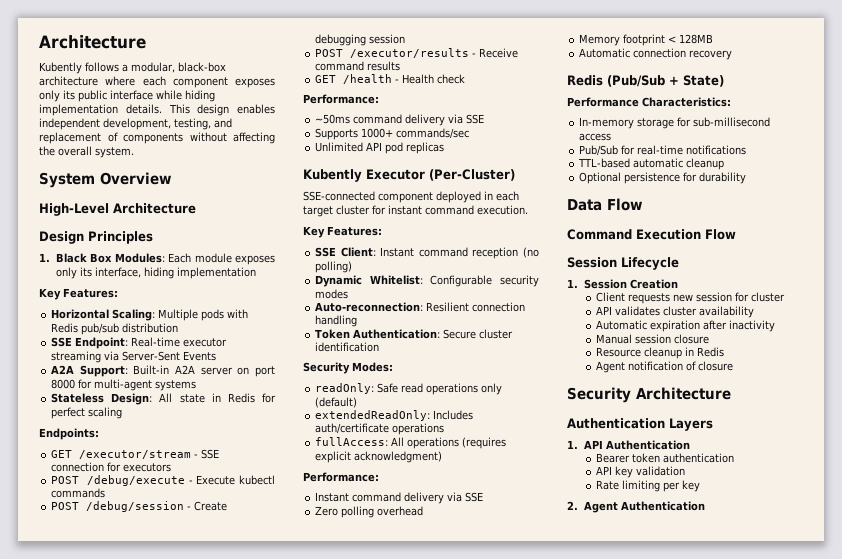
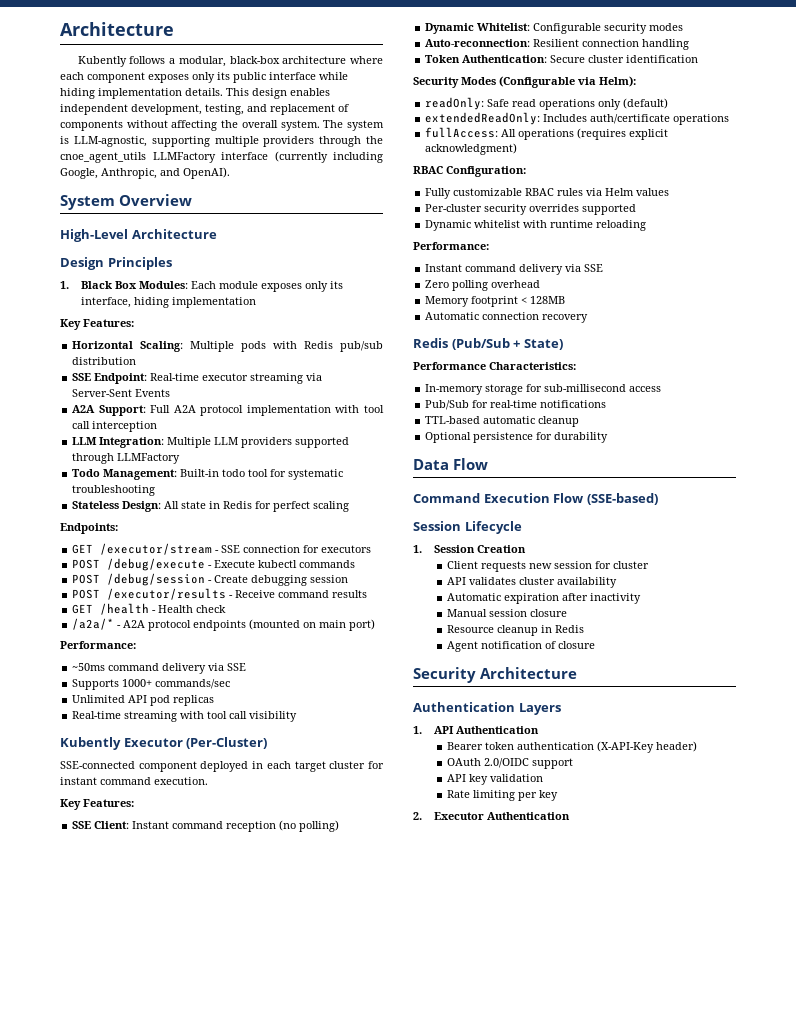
+ The system is LLM-agnostic, supporting multiple providers through the cnoe_agent_utils LLMFactory interface (currently including Google, Anthropic, and OpenAI).
- A2A Support: Built-in A2A server on port 8000 for multi-agent systems
+ A2A Support: Full A2A protocol implementation with tool call interception
+ LLM Integration: Multiple LLM providers supported through LLMFactory
+ Todo Management: Built-in todo tool for systematic troubleshooting
+ /a2a/* - A2A protocol endpoints (mounted on main port)
+ Real-time streaming with tool call visibility
- Security Modes:
+ Security Modes (Configurable via Helm):
+ RBAC Configuration:
+ Fully customizable RBAC rules via Helm values
+ Per-cluster security overrides supported
+ Dynamic whitelist with runtime reloading
- Command Execution Flow
+ Command Execution Flow (SSE-based)
- Bearer token authentication
+ Bearer token authentication (X-API-Key header)
+ OAuth 2.0/OIDC support
- 2. Agent Authentication
+ 2. Executor Authentication

